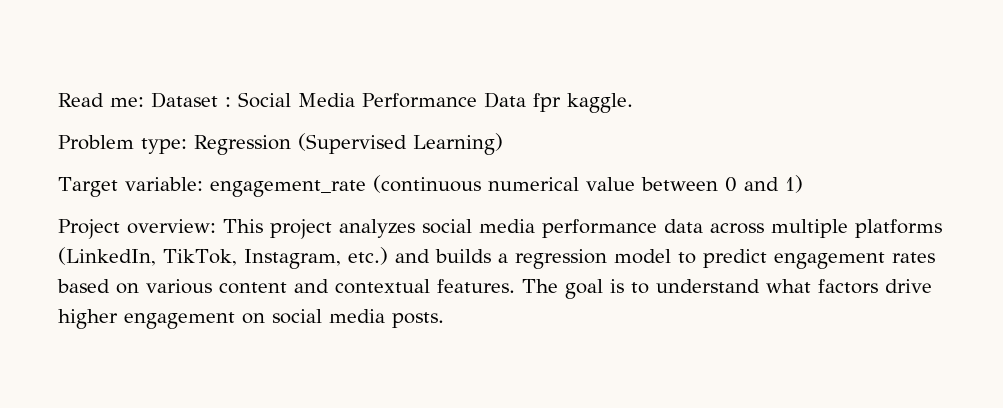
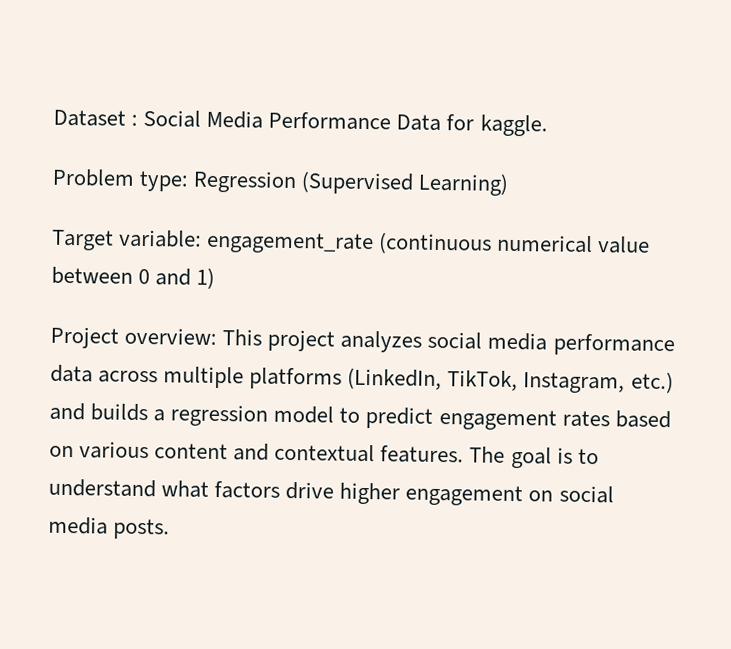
- Read me: Dataset : Social Media Performance Data fpr kaggle.
+ Dataset : Social Media Performance Data for kaggle.

